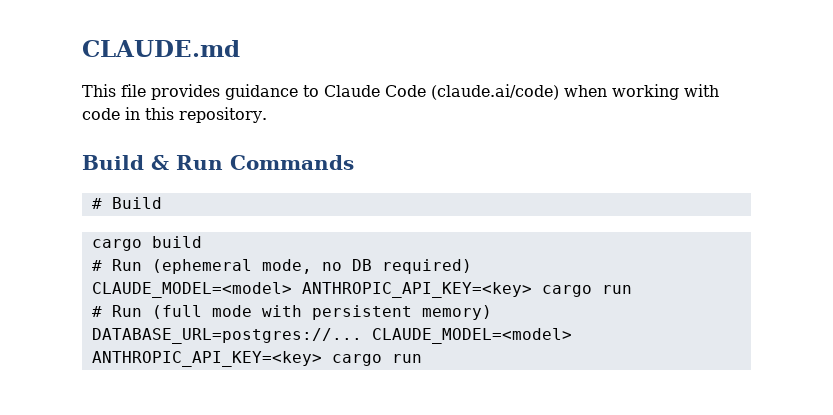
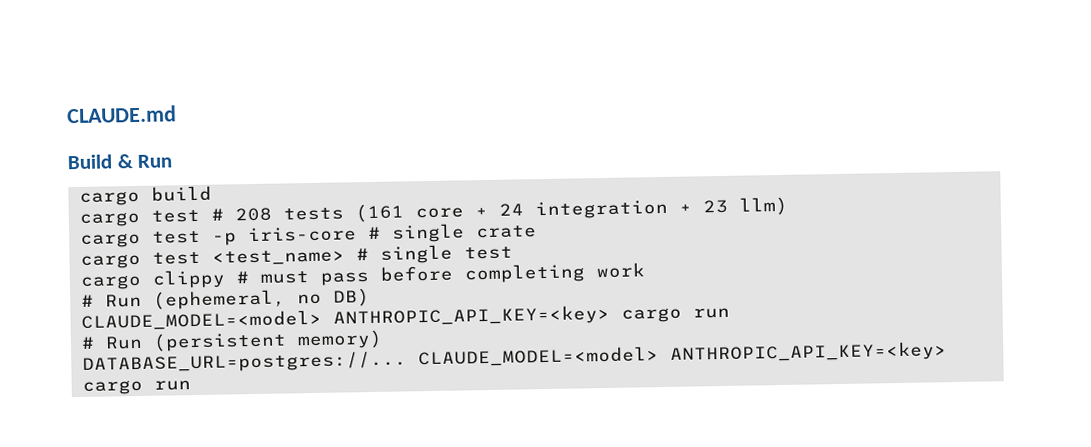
- This file provides guidance to Claude Code (claude.ai/code) when working with code in this repository.
- Build & Run Commands
- # Build
+ Build & Run
- # Run (ephemeral mode, no DB required)
+ cargo test # 208 tests (161 core + 24 integration + 23 llm)
+ cargo test -p iris-core # single crate
+ cargo test <test_name> # single test
+ cargo clippy # must pass before completing work
+ # Run (ephemeral, no DB)
- # Run (full mode with persistent memory)
+ # Run (persistent memory)

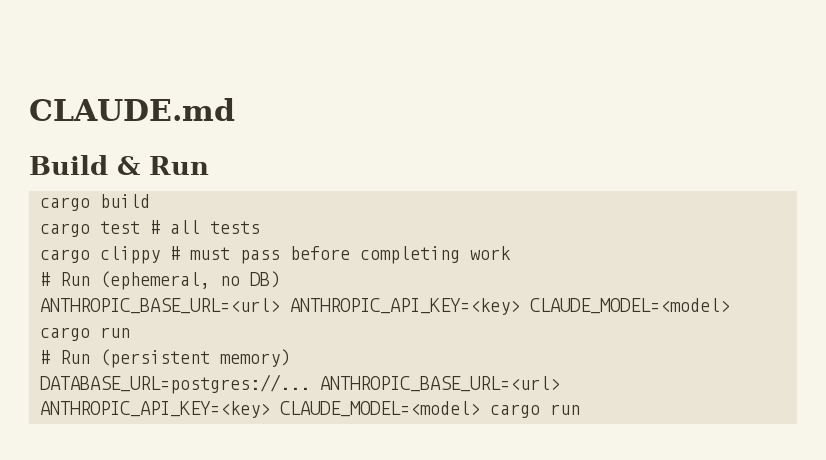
- cargo test # 208 tests (161 core + 24 integration + 23 llm)
- cargo test -p iris-core # single crate
- cargo test <test_name> # single test
+ cargo test # all tests
  # Run (ephemeral, no DB)
- CLAUDE_MODEL=<model> ANTHROPIC_API_KEY=<key> cargo run
+ ANTHROPIC_BASE_URL=<url> ANTHROPIC_API_KEY=<key> CLAUDE_MODEL=<model> cargo run
- DATABASE_URL=postgres://... CLAUDE_MODEL=<model> ANTHROPIC_API_KEY=<key> cargo run
+ DATABASE_URL=postgres://... ANTHROPIC_BASE_URL=<url> ANTHROPIC_API_KEY=<key> CLAUDE_MODEL=<model> cargo run

